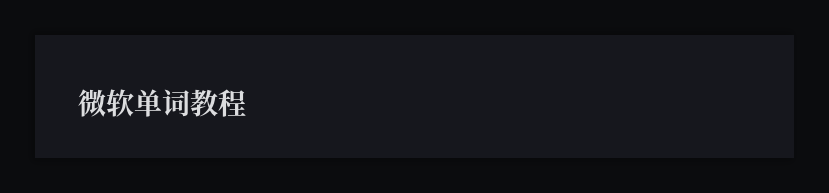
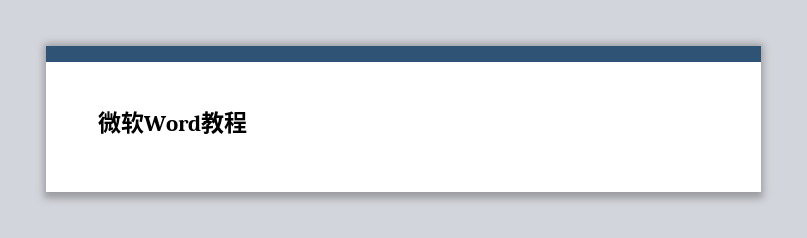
- 微软单词教程
+ 微软Word教程

